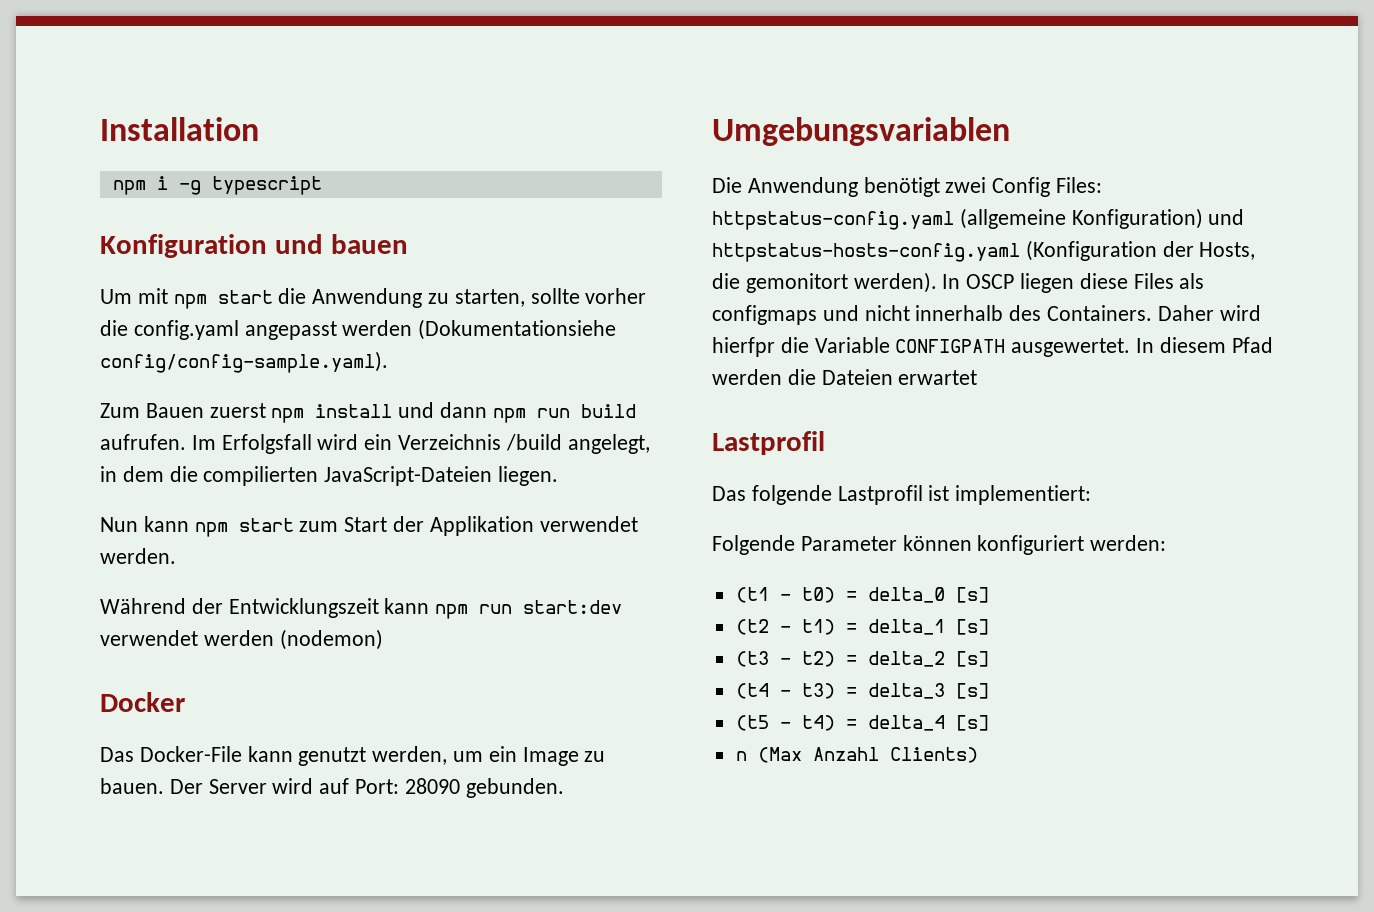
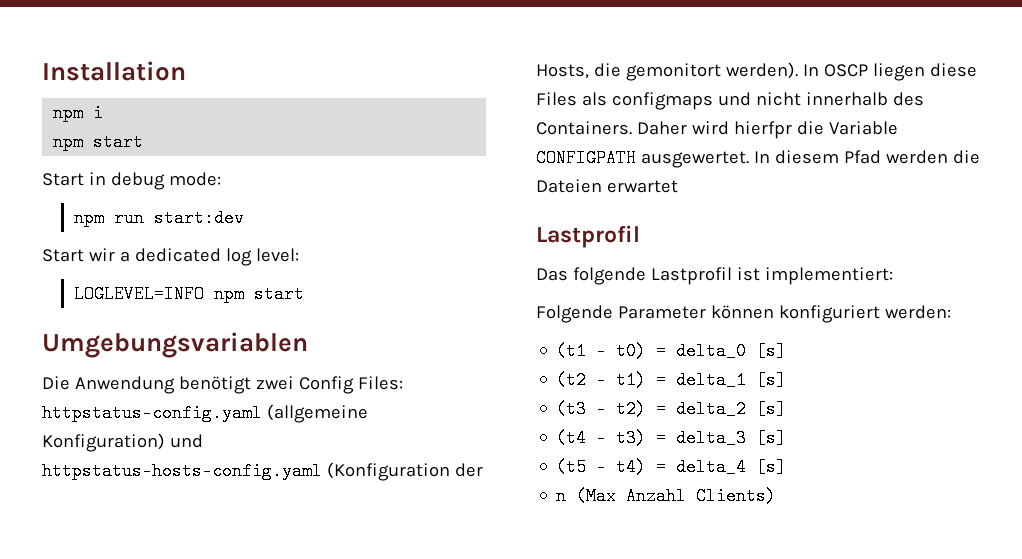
- npm i -g typescript
- Konfiguration und bauen
- Um mit npm start die Anwendung zu starten, sollte vorher die config.yaml angepasst werden (Dokumentationsiehe config/config-sample.yaml).
- Zum Bauen zuerst npm install und dann npm run build aufrufen. Im Erfolgsfall wird ein Verzeichnis /build angelegt, in dem die compilierten JavaScript-Dateien liegen.
- Nun kann npm start zum Start der Applikation verwendet werden.
- Während der Entwicklungszeit kann npm run start:dev verwendet werden (nodemon)
- Docker
- Das Docker-File kann genutzt werden, um ein Image zu bauen. Der Server wird auf Port: 28090 gebunden.
+ npm i
+ npm start
+ Start in debug mode:
+ npm run start:dev
+ Start wir a dedicated log level:
+ LOGLEVEL=INFO npm start

